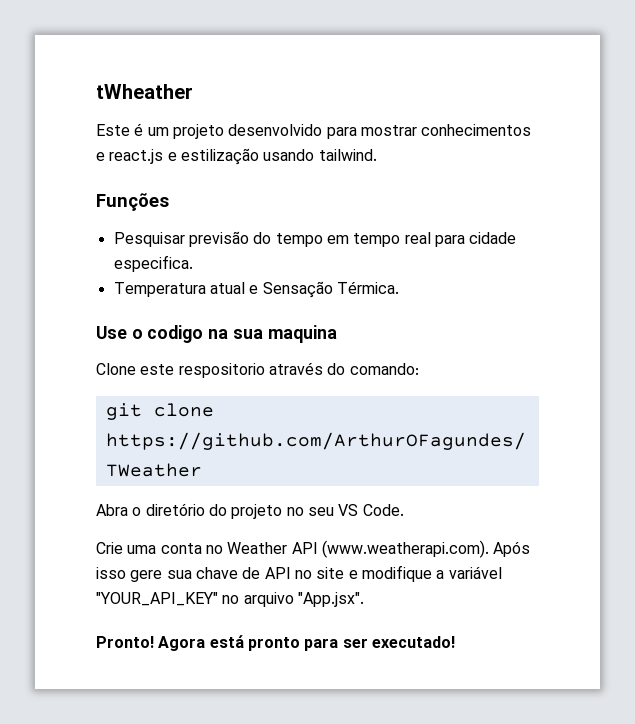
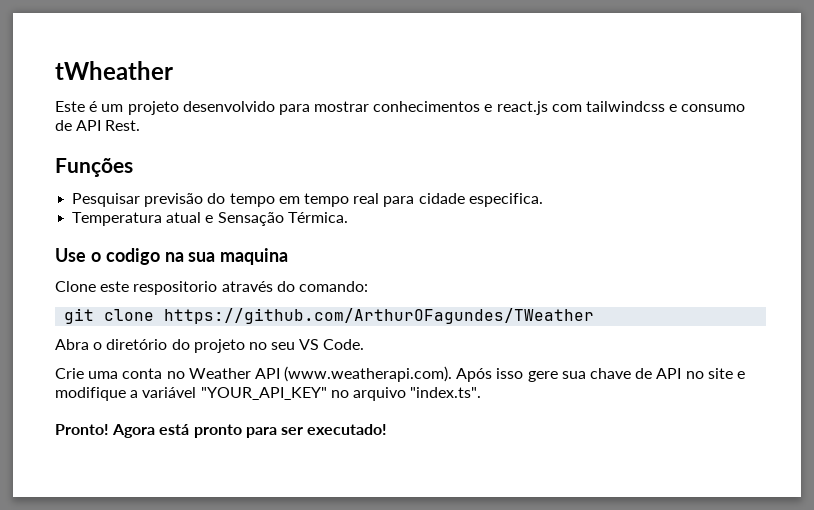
- Este é um projeto desenvolvido para mostrar conhecimentos e react.js e estilização usando tailwind.
+ Este é um projeto desenvolvido para mostrar conhecimentos e react.js com tailwindcss e consumo de API Rest.
- Crie uma conta no Weather API (www.weatherapi.com). Após isso gere sua chave de API no site e modifique a variável "YOUR_API_KEY" no arquivo "App.jsx".
+ Crie uma conta no Weather API (www.weatherapi.com). Após isso gere sua chave de API no site e modifique a variável "YOUR_API_KEY" no arquivo "index.ts".

